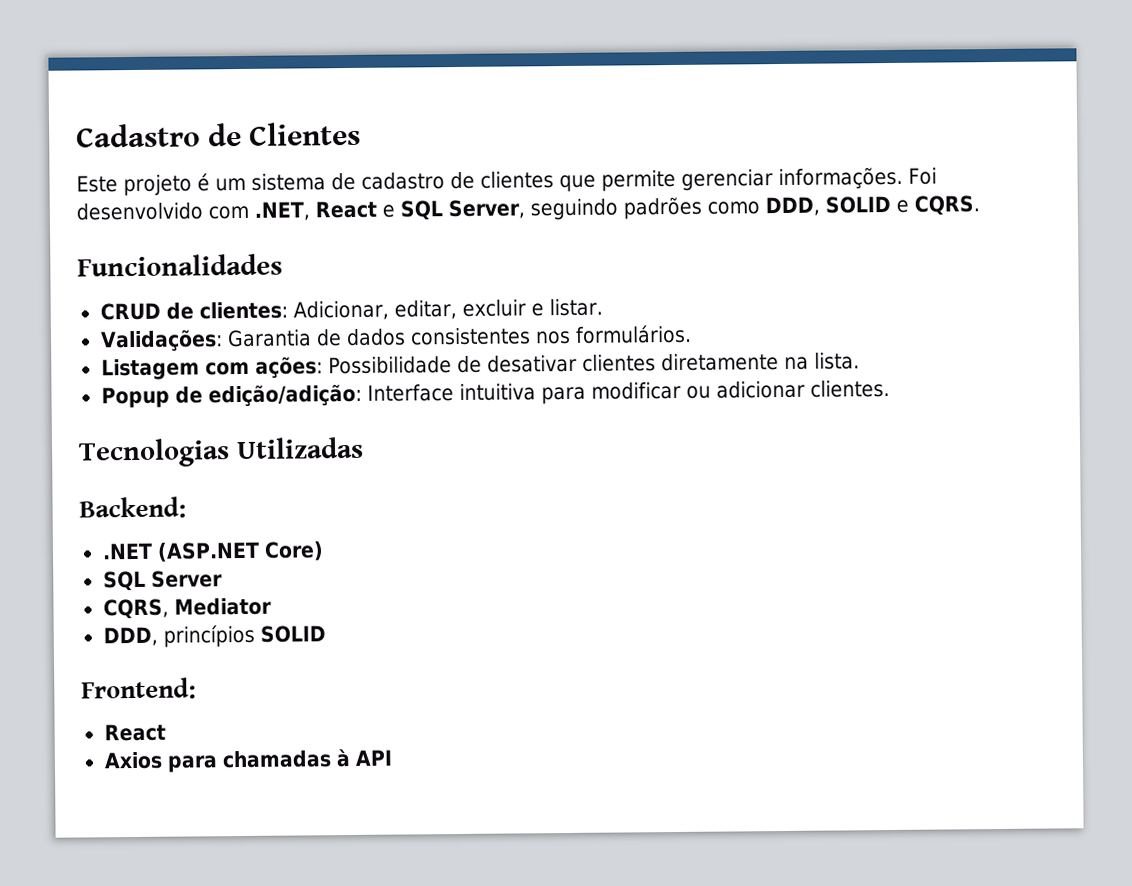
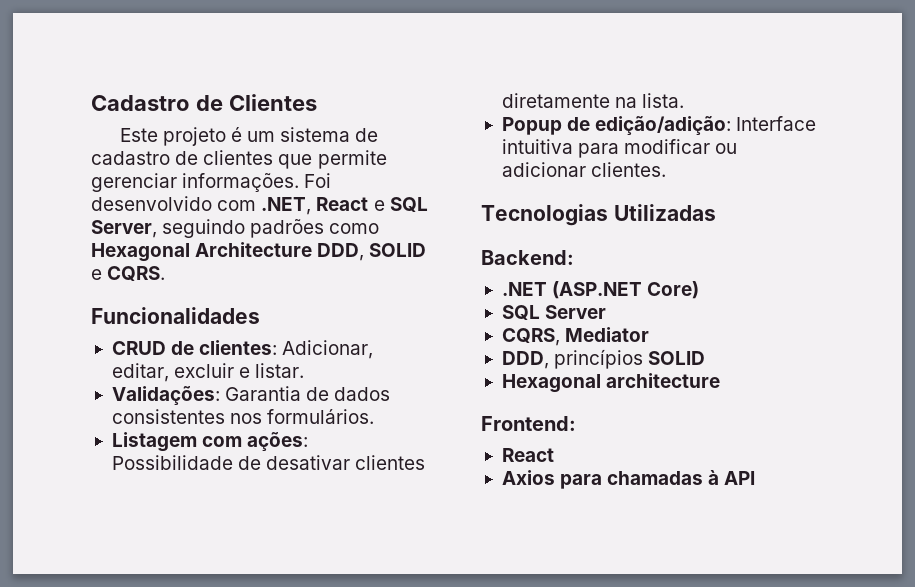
- Foi desenvolvido com .NET, React e SQL Server, seguindo padrões como DDD, SOLID e CQRS.
+ Foi desenvolvido com .NET, React e SQL Server, seguindo padrões como Hexagonal Architecture DDD, SOLID e CQRS.
+ Hexagonal architecture

